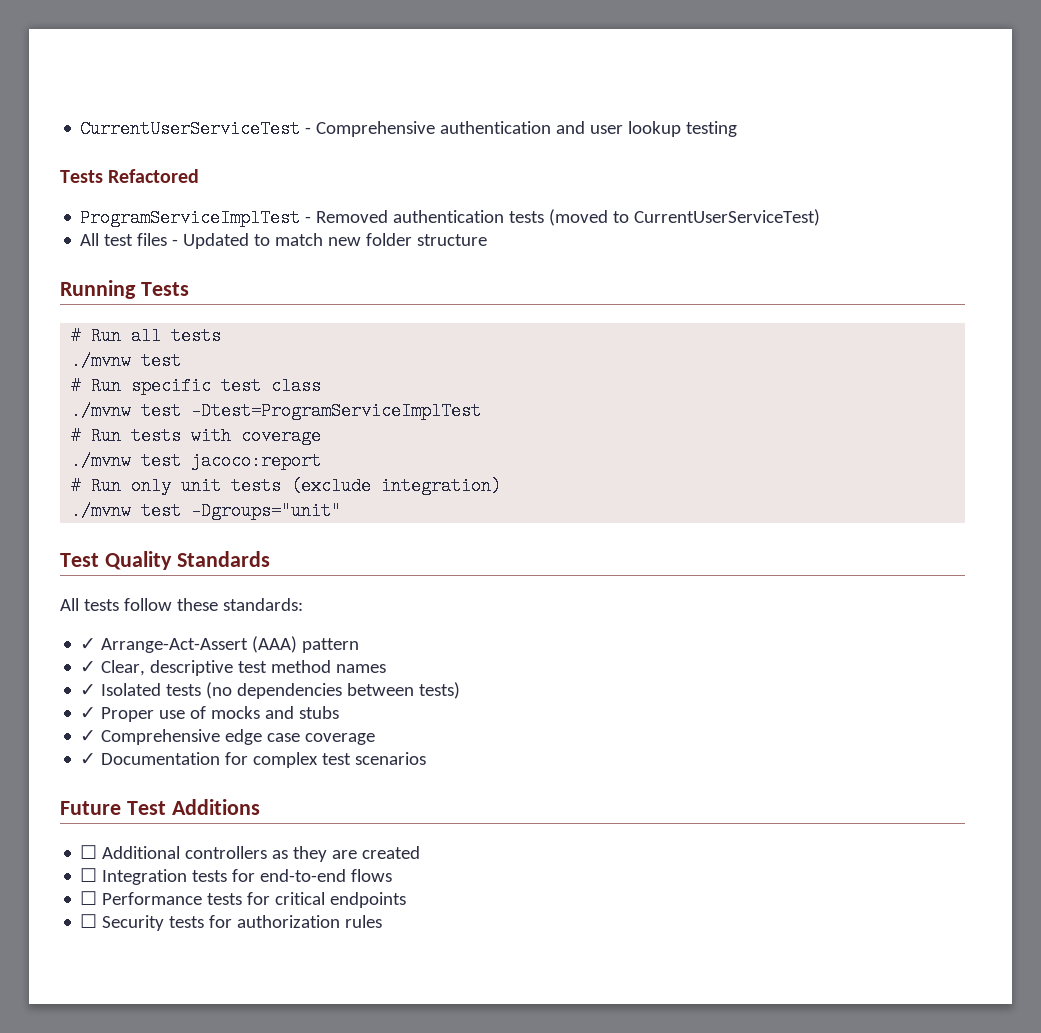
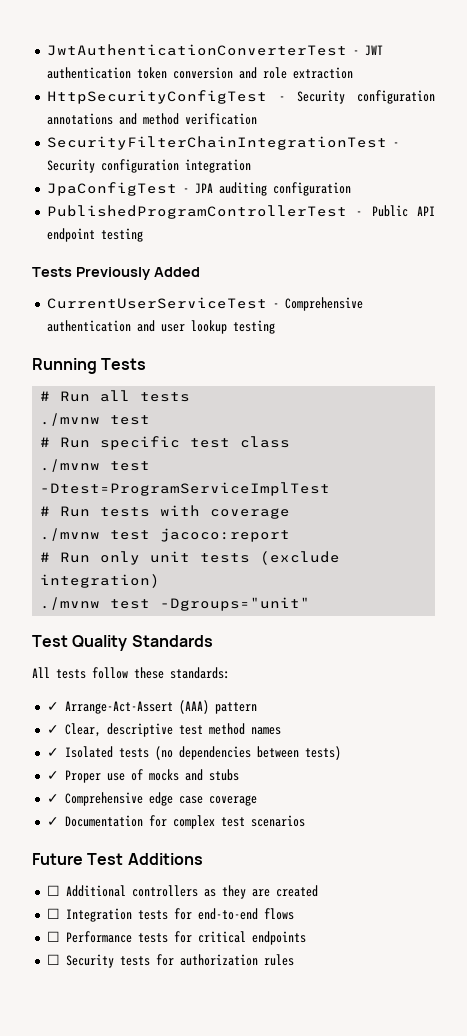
+ JwtAuthenticationConverterTest - JWT authentication token conversion and role extraction
+ HttpSecurityConfigTest - Security configuration annotations and method verification
+ SecurityFilterChainIntegrationTest - Security configuration integration
+ JpaConfigTest - JPA auditing configuration
+ PublishedProgramControllerTest - Public API endpoint testing
+ Tests Previously Added
- Tests Refactored
- ProgramServiceImplTest - Removed authentication tests (moved to CurrentUserServiceTest)
- All test files - Updated to match new folder structure

